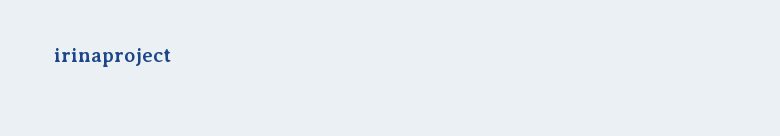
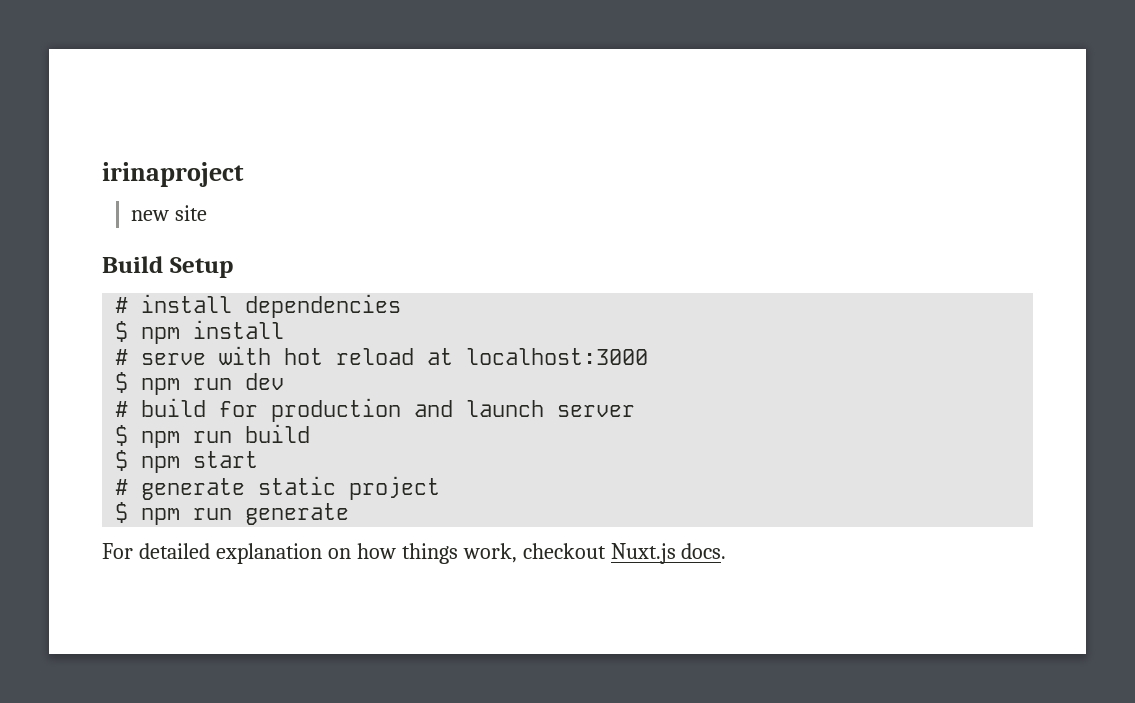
+ new site
+ Build Setup
+ # install dependencies
+ $ npm install
+ # serve with hot reload at localhost:3000
+ $ npm run dev
+ # build for production and launch server
+ $ npm run build
+ $ npm start
+ # generate static project
+ $ npm run generate
+ For detailed explanation on how things work, checkout Nuxt.js docs.

